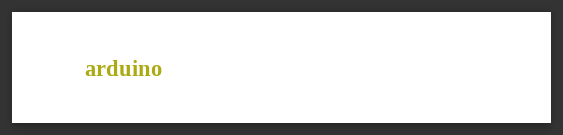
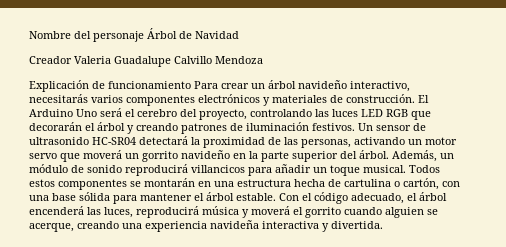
- arduino
+ Nombre del personaje Árbol de Navidad
+ Creador Valeria Guadalupe Calvillo Mendoza
+ Explicación de funcionamiento Para crear un árbol navideño interactivo, necesitarás varios componentes electrónicos y materiales de construcción. El Arduino Uno será el cerebro del proyecto, controlando las luces LED RGB que decorarán el árbol y creando patrones de iluminación festivos. Un sensor de ultrasonido HC-SR04 detectará la proximidad de las personas, activando un motor servo que moverá un gorrito navideño en la parte superior del árbol. Además, un módulo de sonido reproducirá villancicos para añadir un toque musical. Todos estos componentes se montarán en una estructura hecha de cartulina o cartón, con una base sólida para mantener el árbol estable. Con el código adecuado, el árbol encenderá las luces, reproducirá música y moverá el gorrito cuando alguien se acerque, creando una experiencia navideña interactiva y divertida.

